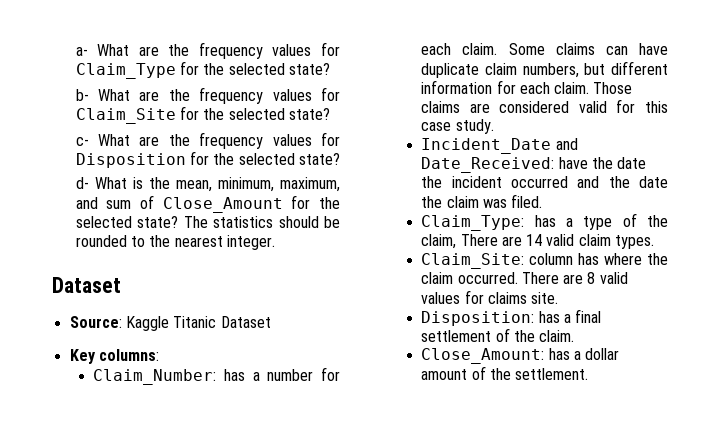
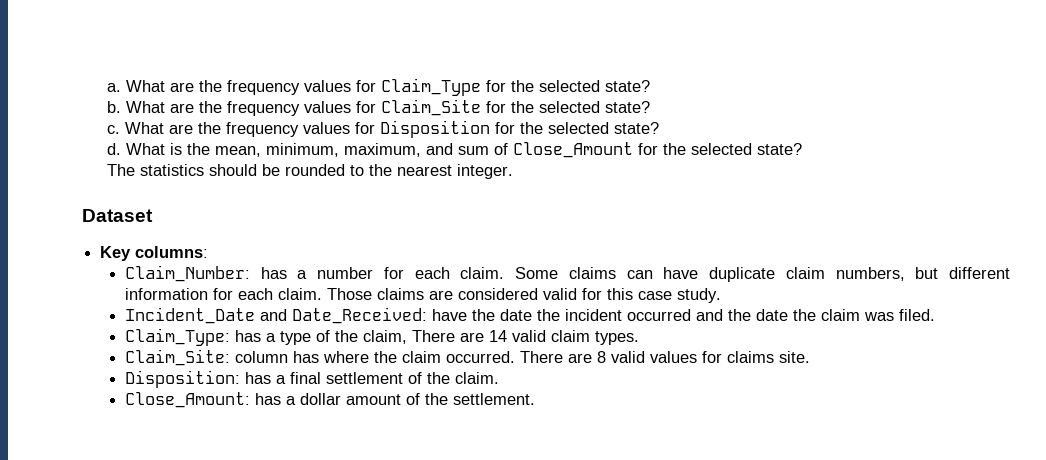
- a- What are the frequency values for Claim_Type for the selected state?
+ a. What are the frequency values for Claim_Type for the selected state?
- b- What are the frequency values for Claim_Site for the selected state?
+ b. What are the frequency values for Claim_Site for the selected state?
- c- What are the frequency values for Disposition for the selected state?
+ c. What are the frequency values for Disposition for the selected state?
- d- What is the mean, minimum, maximum, and sum of Close_Amount for the selected state? The statistics should be rounded to the nearest integer.
+ d. What is the mean, minimum, maximum, and sum of Close_Amount for the selected state?
+ The statistics should be rounded to the nearest integer.
- Source: Kaggle Titanic Dataset

